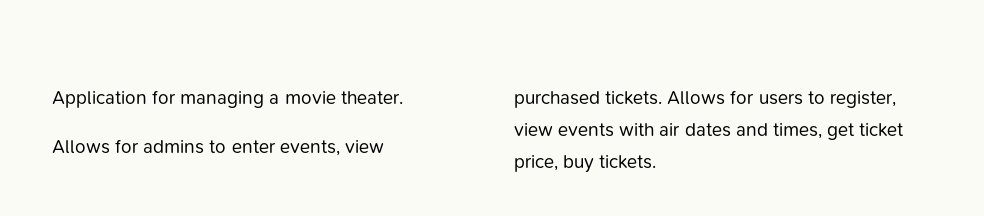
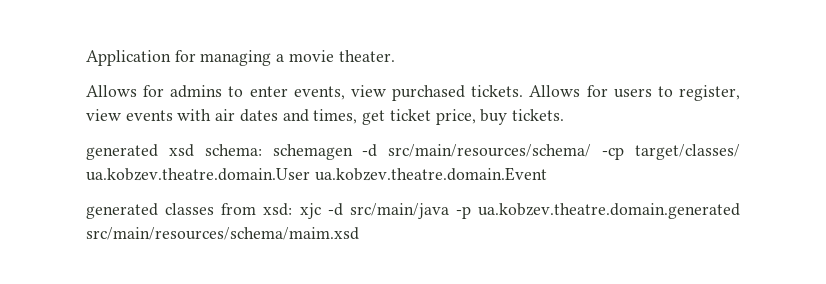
+ generated xsd schema: schemagen -d src/main/resources/schema/ -cp target/classes/ ua.kobzev.theatre.domain.User ua.kobzev.theatre.domain.Event
+ generated classes from xsd: xjc -d src/main/java -p ua.kobzev.theatre.domain.generated src/main/resources/schema/maim.xsd

